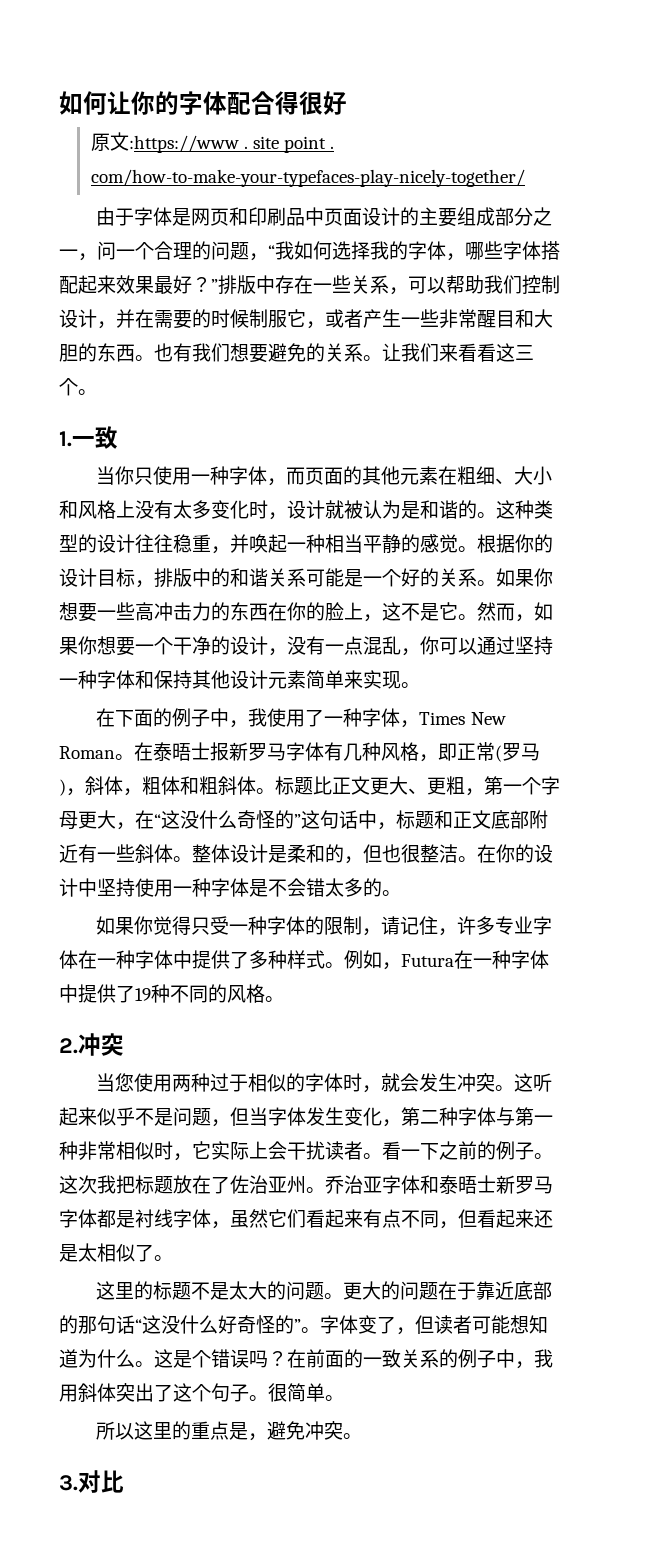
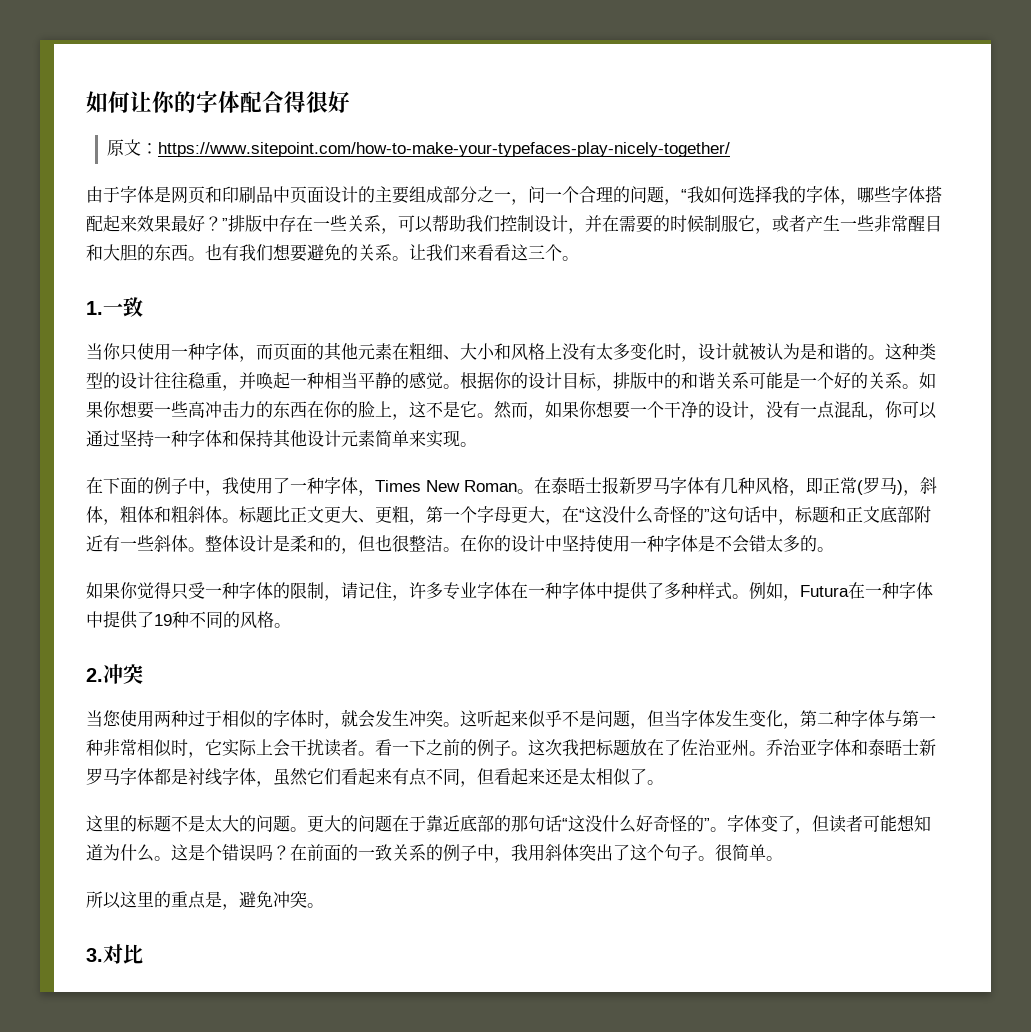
- 原文:https://www . site point . com/how-to-make-your-typefaces-play-nicely-together/
+ 原文：https://www.sitepoint.com/how-to-make-your-typefaces-play-nicely-together/

